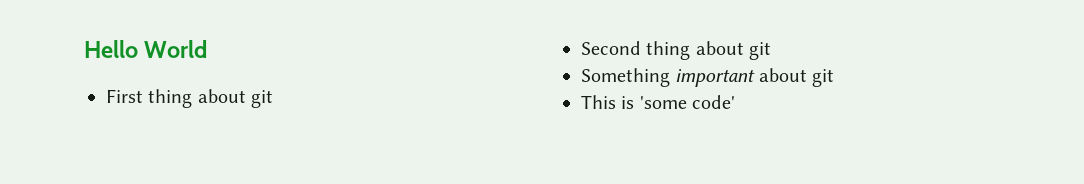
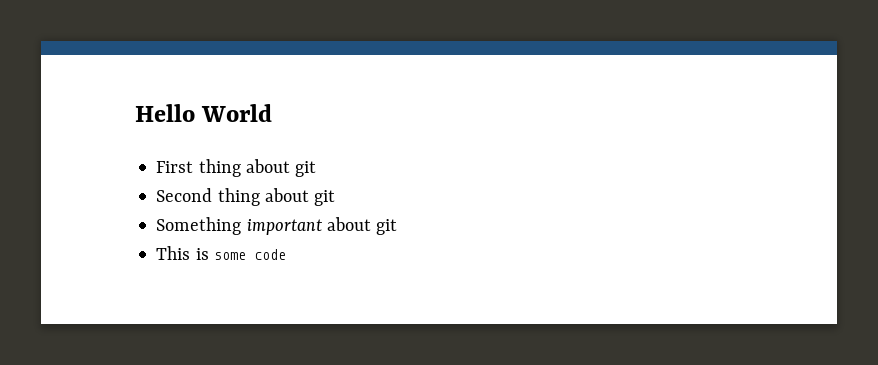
- This is 'some code'
+ This is some code

